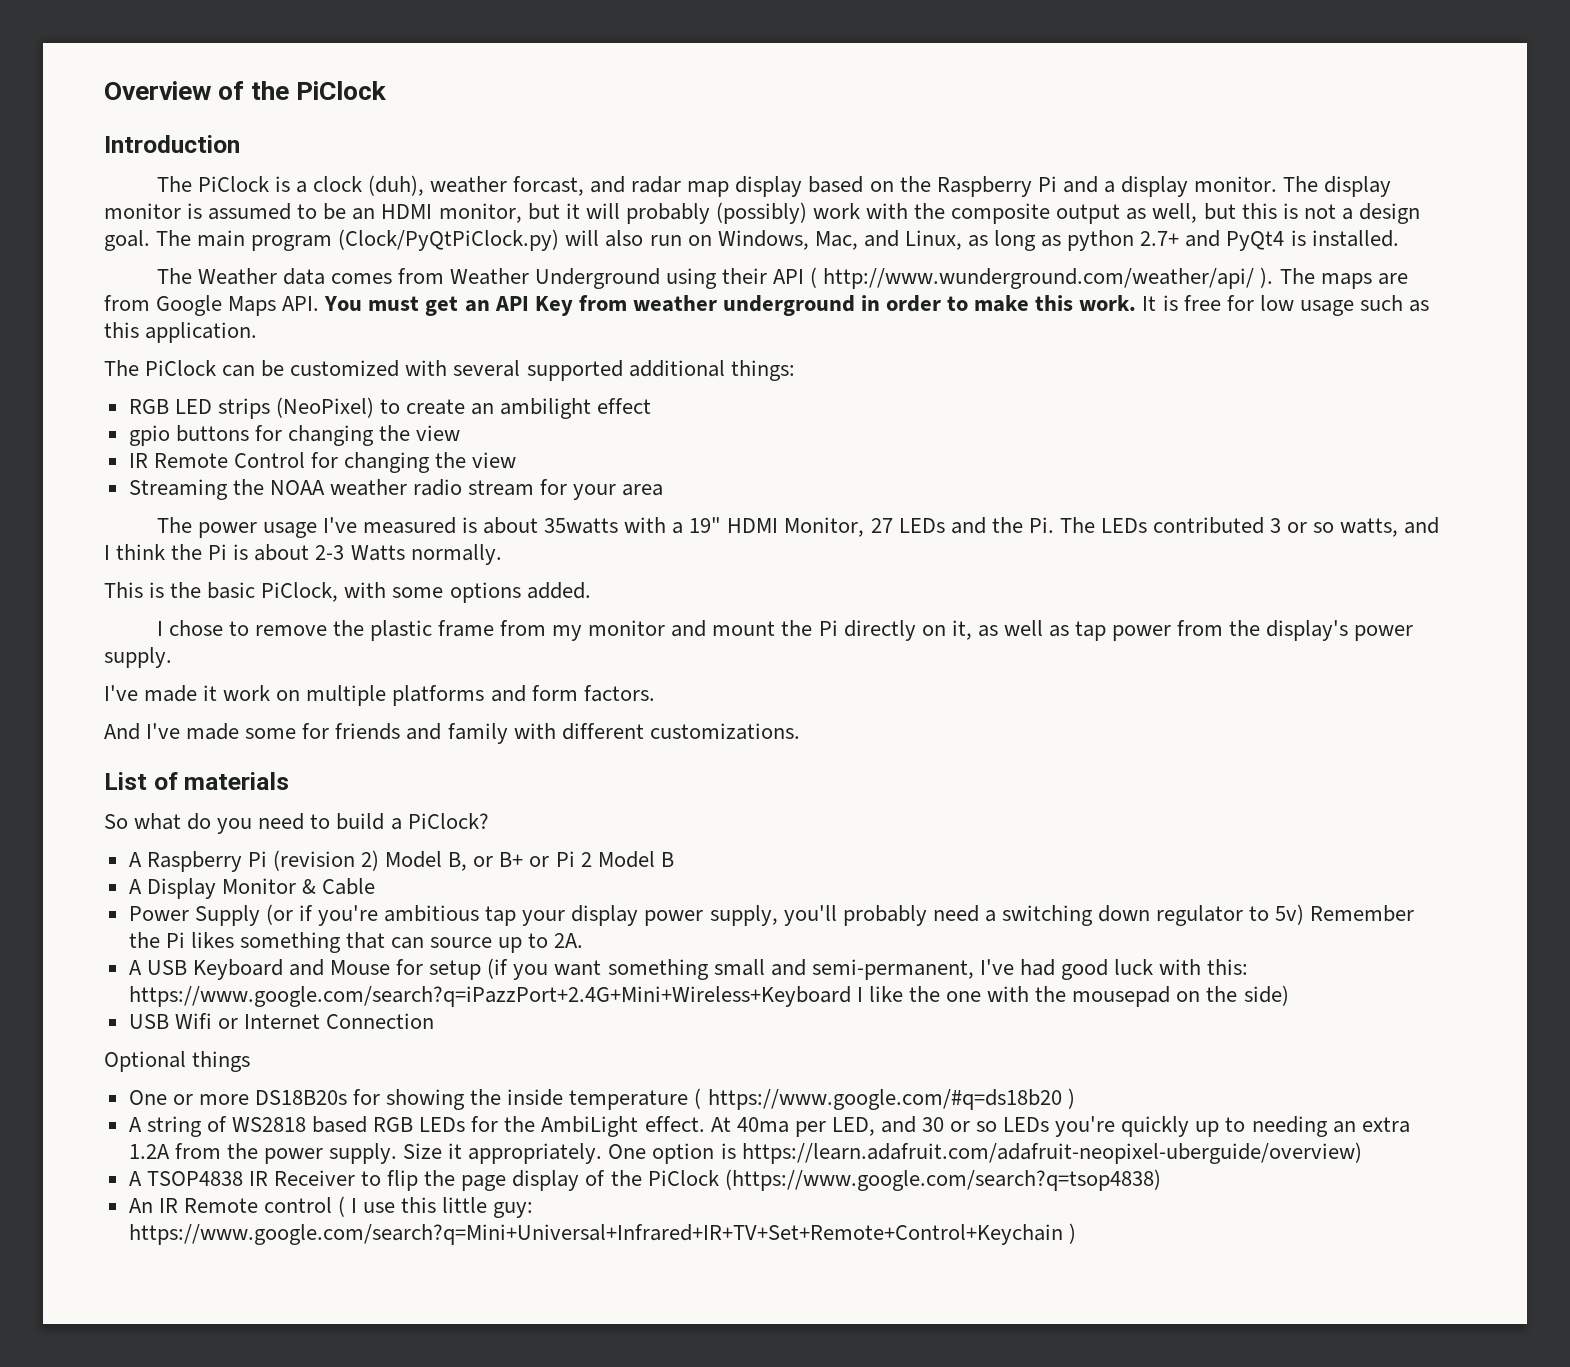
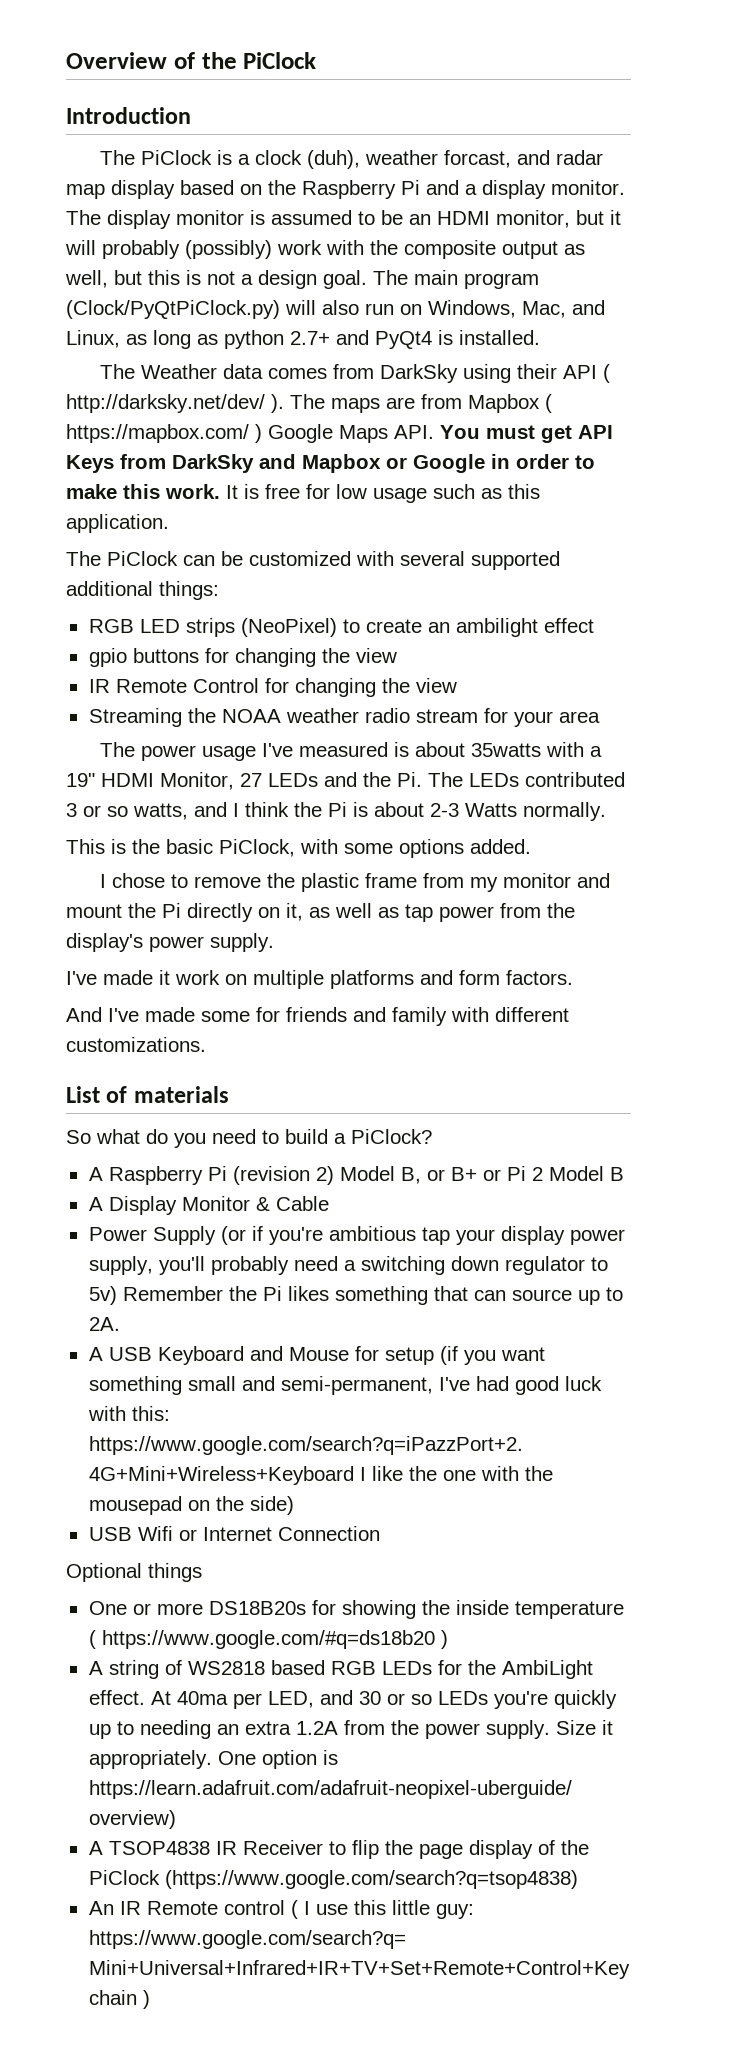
- The Weather data comes from Weather Underground using their API ( http://www.wunderground.com/weather/api/ ).
+ The Weather data comes from DarkSky using their API ( http://darksky.net/dev/ ).
- The maps are from Google Maps API. You must get an API Key from weather underground in order to make this work.
+ The maps are from Mapbox ( https://mapbox.com/ ) Google Maps API. You must get API Keys from DarkSky and Mapbox or Google in order to make this work.

